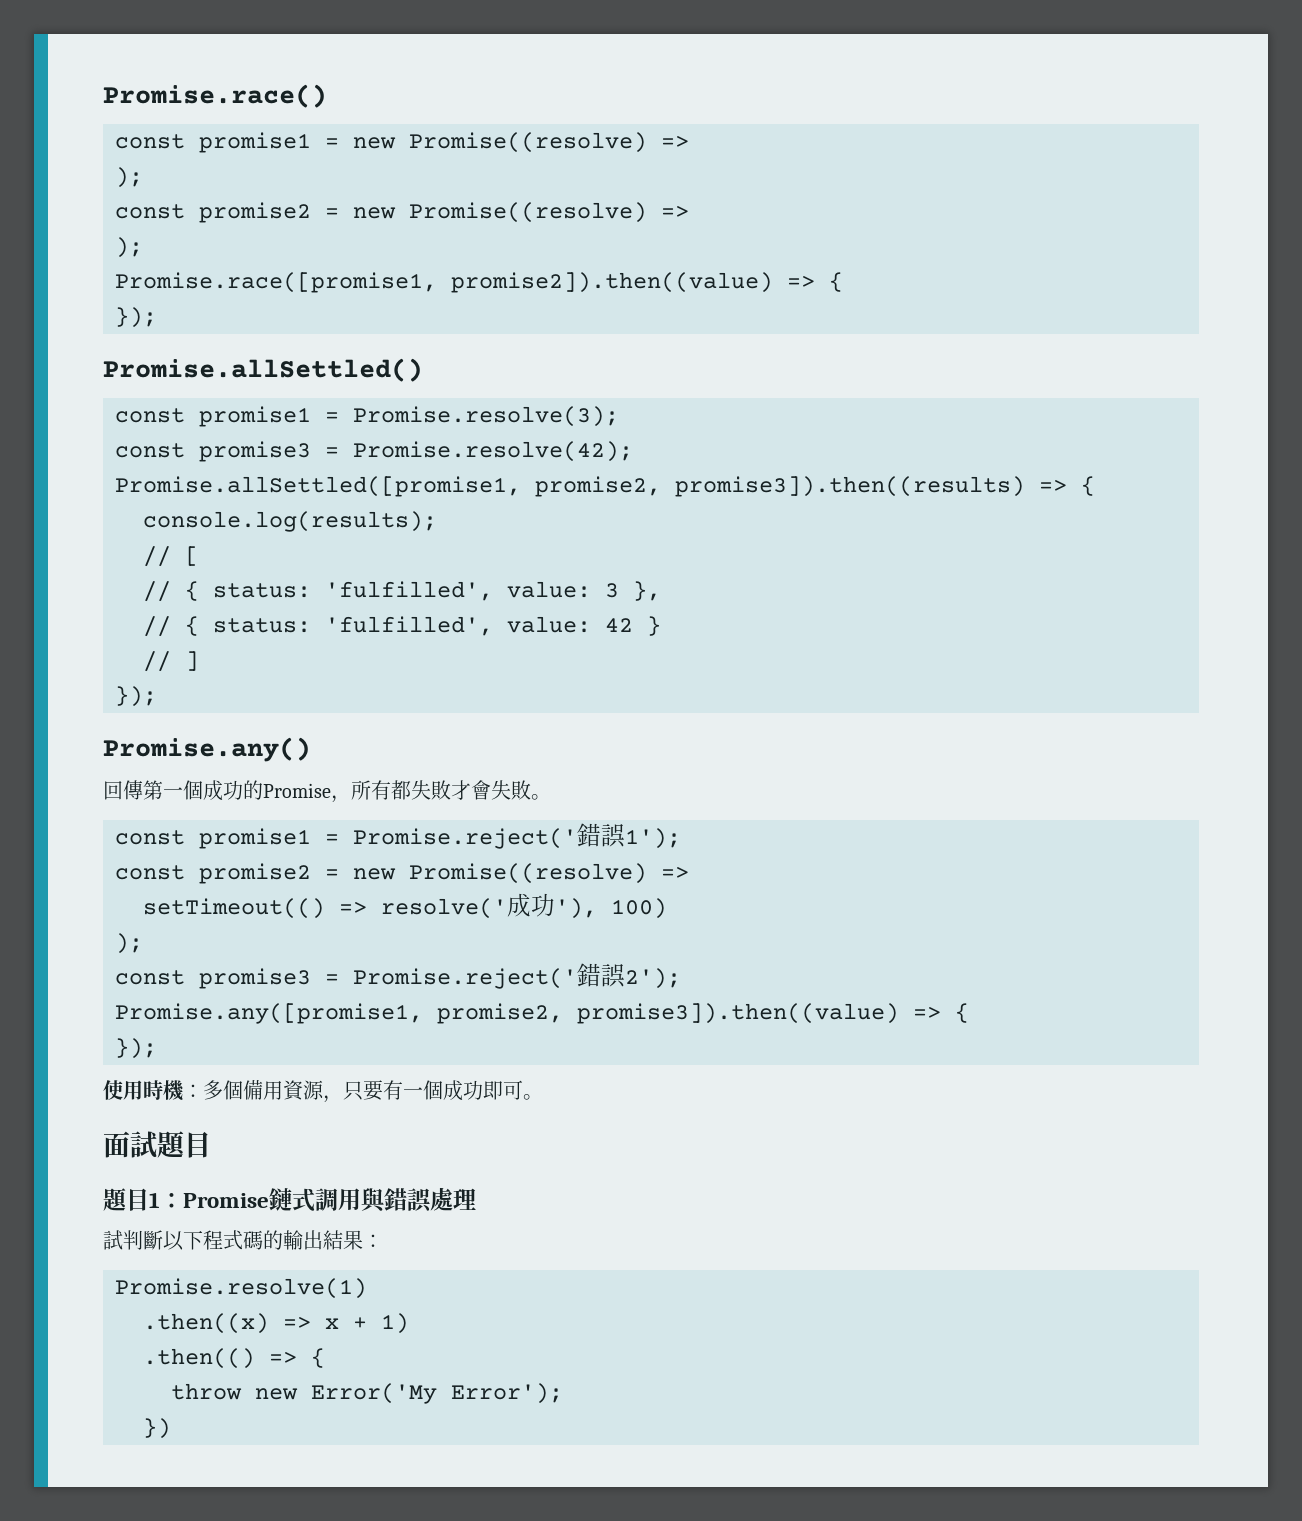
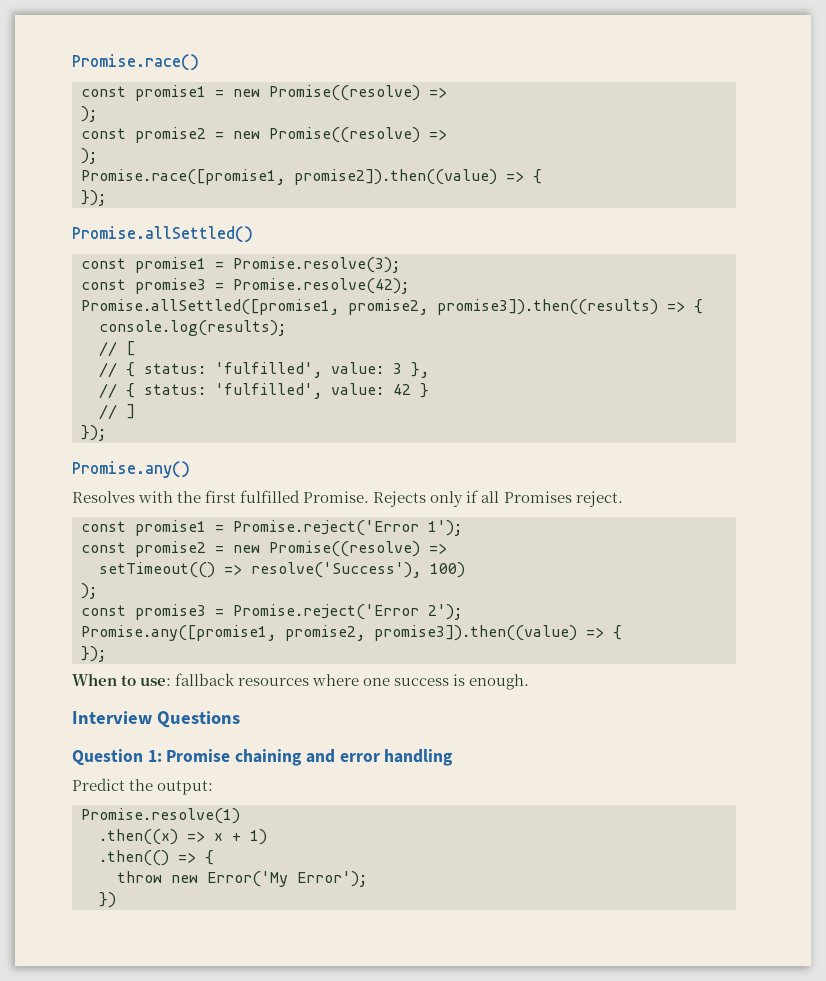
- 回傳第一個成功的Promise，所有都失敗才會失敗。
- const promise1 = Promise.reject('錯誤1');
+ Resolves with the first fulfilled Promise. Rejects only if all Promises reject.
+ const promise1 = Promise.reject('Error 1');
- setTimeout(() => resolve('成功'), 100)
+ setTimeout(() => resolve('Success'), 100)
- const promise3 = Promise.reject('錯誤2');
+ const promise3 = Promise.reject('Error 2');
- 使用時機：多個備用資源，只要有一個成功即可。
- 面試題目
- 題目1：Promise鏈式調用與錯誤處理
- 試判斷以下程式碼的輸出結果：
+ When to use: fallback resources where one success is enough.
+ Interview Questions
+ Question 1: Promise chaining and error handling
+ Predict the output:

